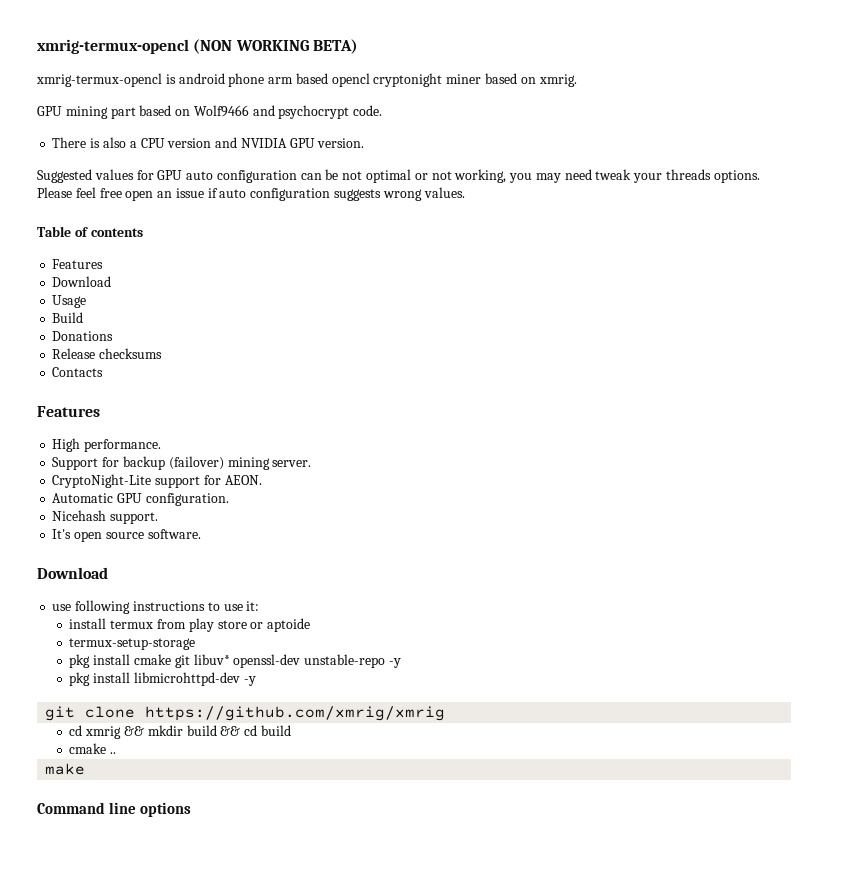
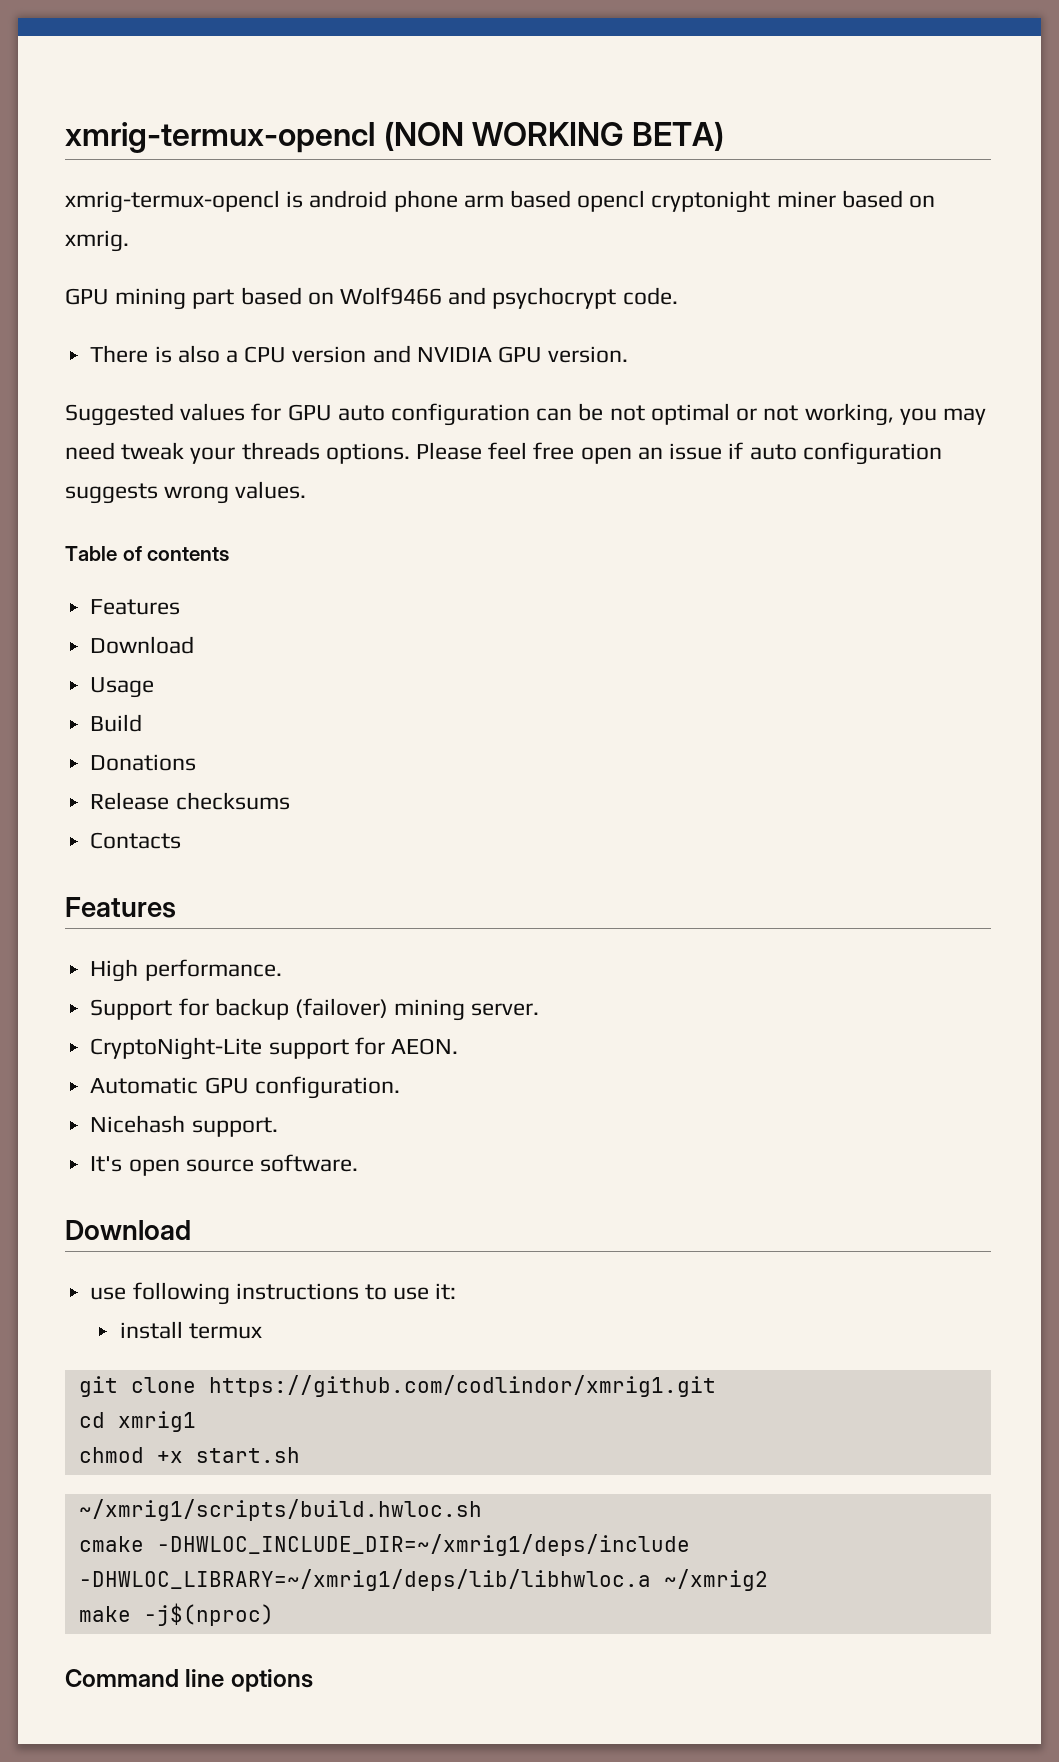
- install termux from play store or aptoide
- termux-setup-storage
- pkg install cmake git libuv* openssl-dev unstable-repo -y
- pkg install libmicrohttpd-dev -y
+ install termux
- git clone https://github.com/xmrig/xmrig
- cd xmrig && mkdir build && cd build
- cmake ..
+ git clone https://github.com/codlindor/xmrig1.git
+ cd xmrig1
+ chmod +x start.sh
+ ~/xmrig1/scripts/build.hwloc.sh
+ cmake -DHWLOC_INCLUDE_DIR=~/xmrig1/deps/include -DHWLOC_LIBRARY=~/xmrig1/deps/lib/libhwloc.a ~/xmrig2
- make
+ make -j$(nproc)

